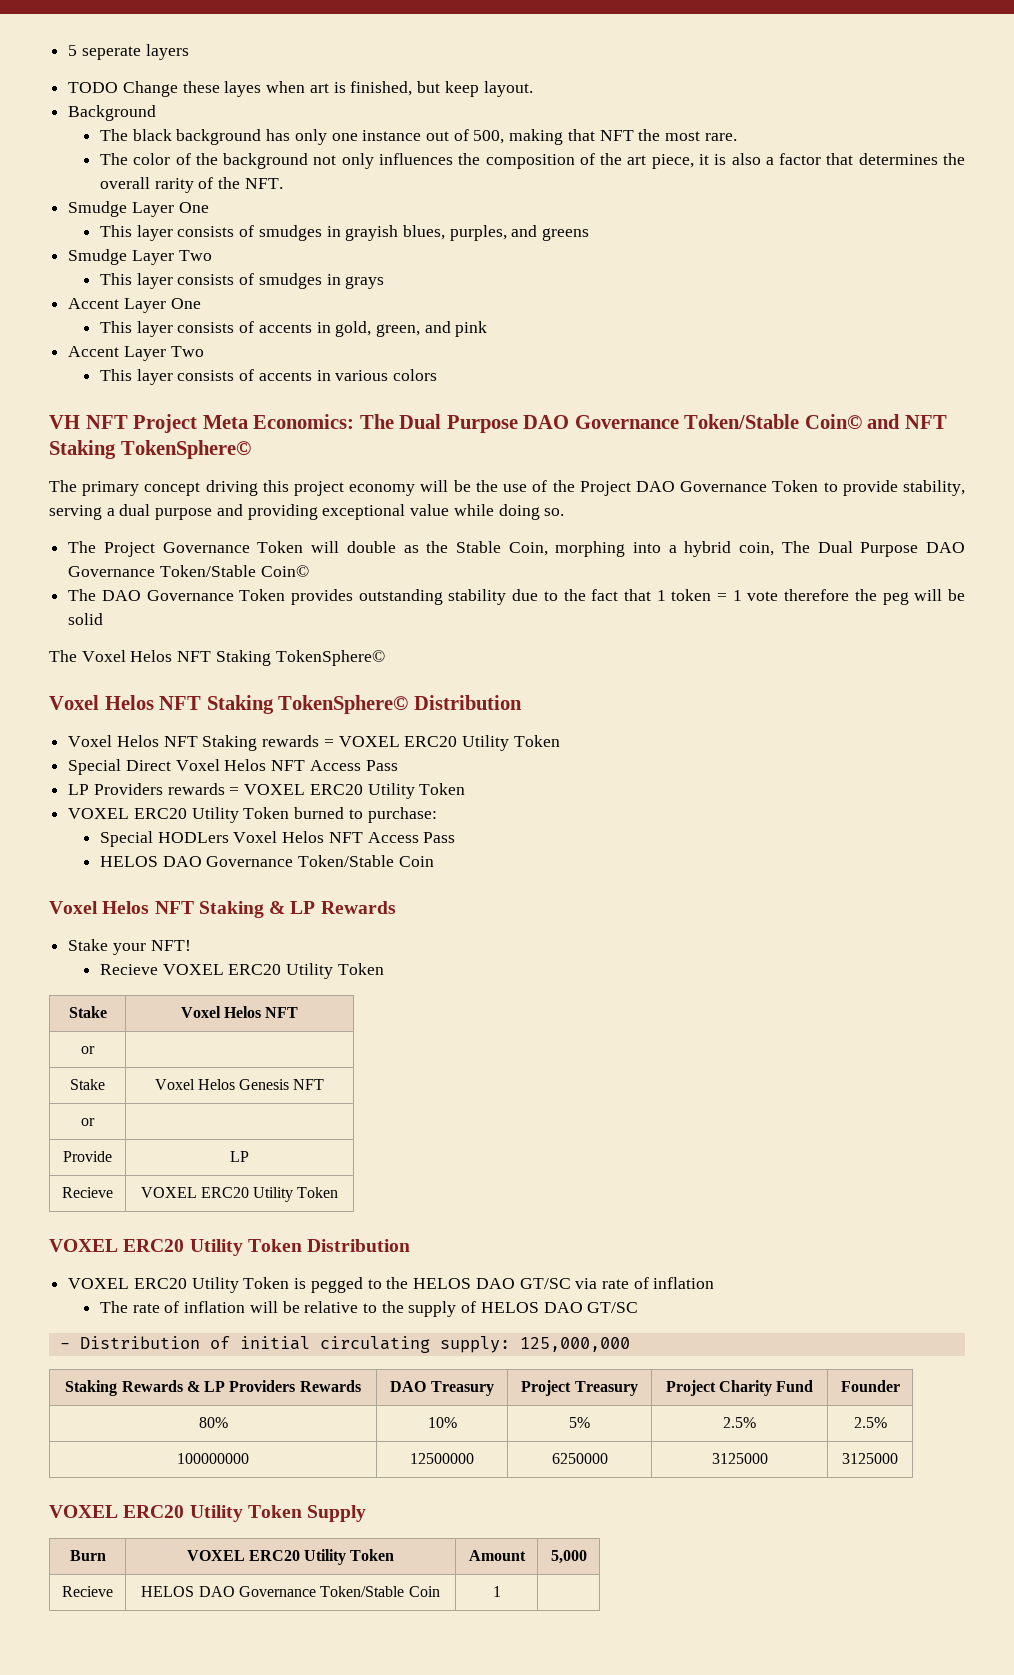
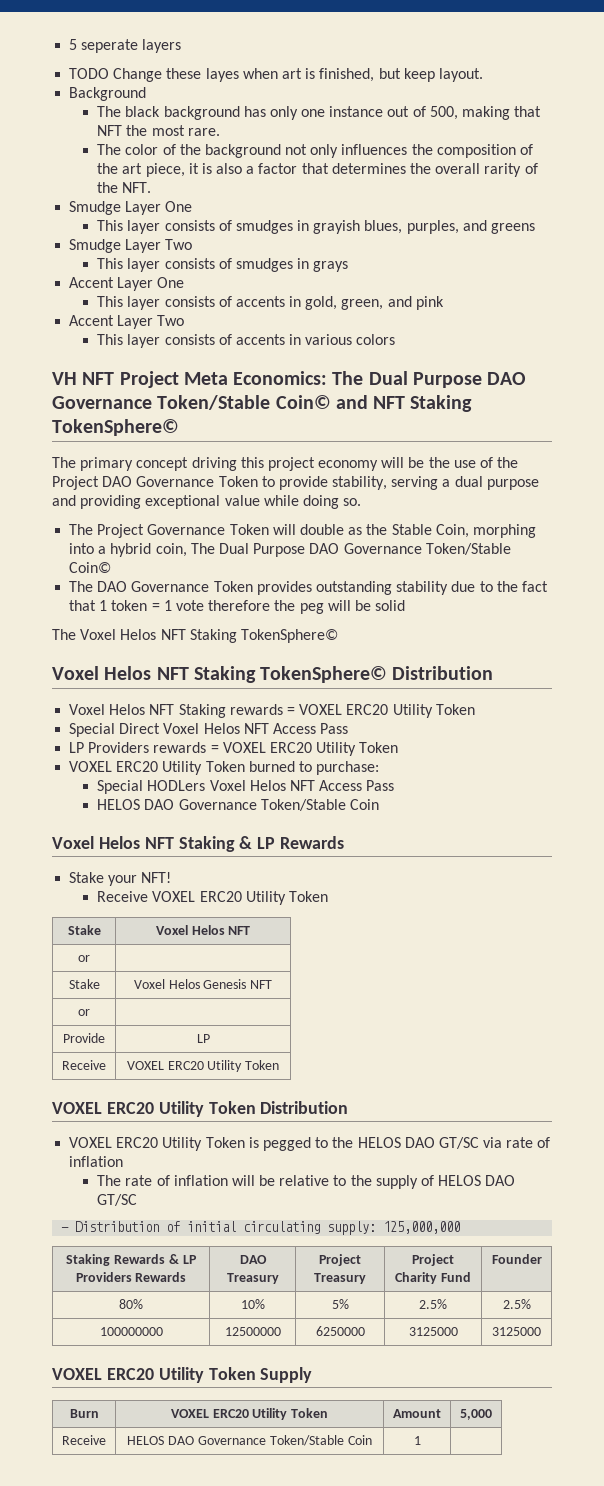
- Recieve VOXEL ERC20 Utility Token
+ Receive VOXEL ERC20 Utility Token
- Recieve | VOXEL ERC20 Utility Token
+ Receive | VOXEL ERC20 Utility Token
- Recieve | HELOS DAO Governance Token/Stable Coin | 1 |
+ Receive | HELOS DAO Governance Token/Stable Coin | 1 |

